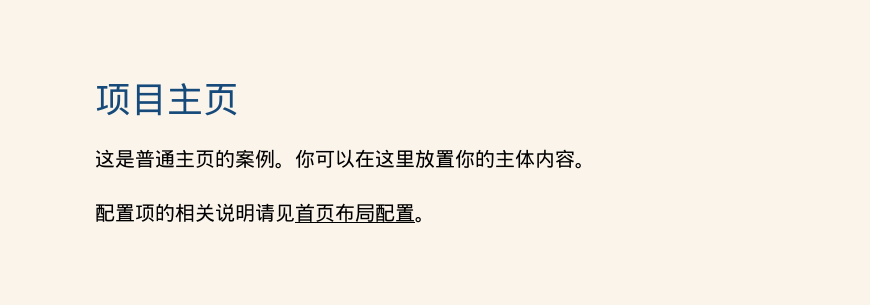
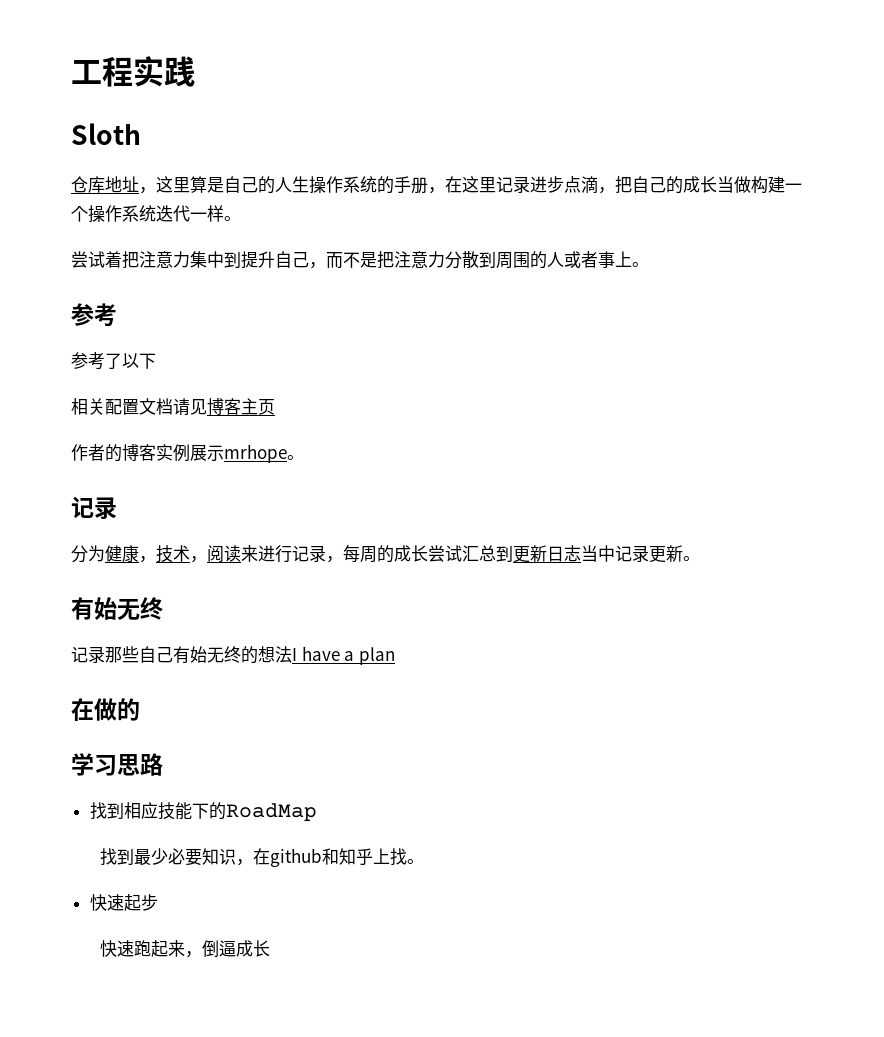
- 项目主页
- 这是普通主页的案例。你可以在这里放置你的主体内容。
- 配置项的相关说明请见首页布局配置。
+ 工程实践
+ Sloth
+ 仓库地址，这里算是自己的人生操作系统的手册，在这里记录进步点滴，把自己的成长当做构建一个操作系统迭代一样。
+ 尝试着把注意力集中到提升自己，而不是把注意力分散到周围的人或者事上。
+ 参考
+ 参考了以下
+ 相关配置文档请见博客主页
+ 作者的博客实例展示mrhope。
+ 记录
+ 分为健康，技术，阅读来进行记录，每周的成长尝试汇总到更新日志当中记录更新。
+ 有始无终
+ 记录那些自己有始无终的想法I have a plan
+ 在做的
+ 学习思路
+ 找到相应技能下的RoadMap
+ 找到最少必要知识，在github和知乎上找。
+ 快速起步
+ 快速跑起来，倒逼成长

